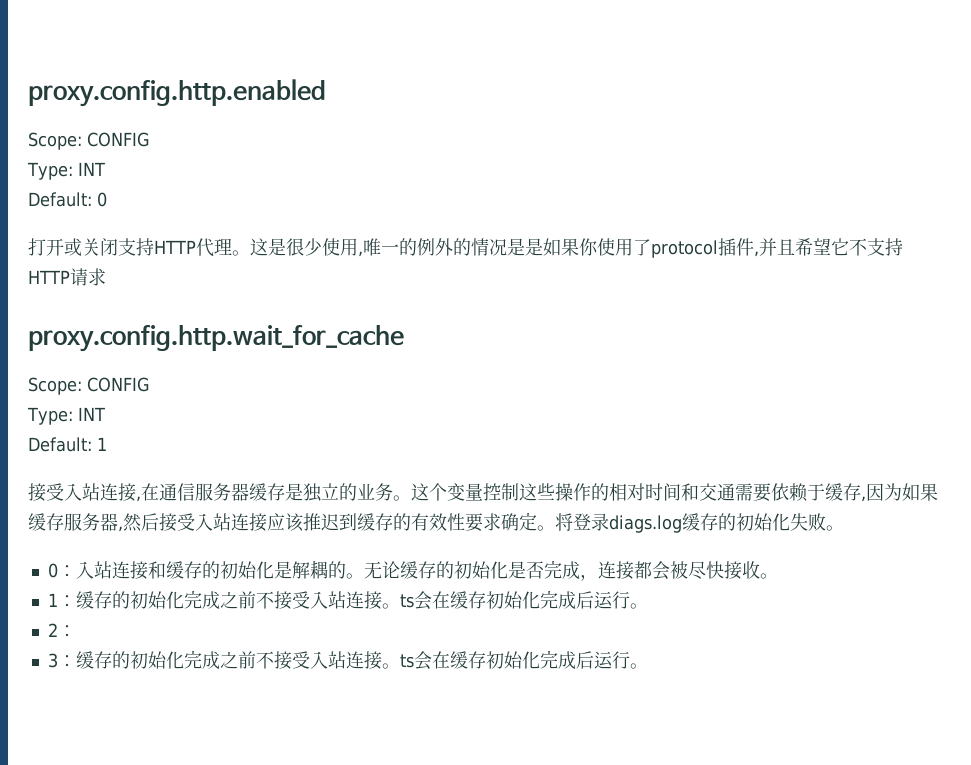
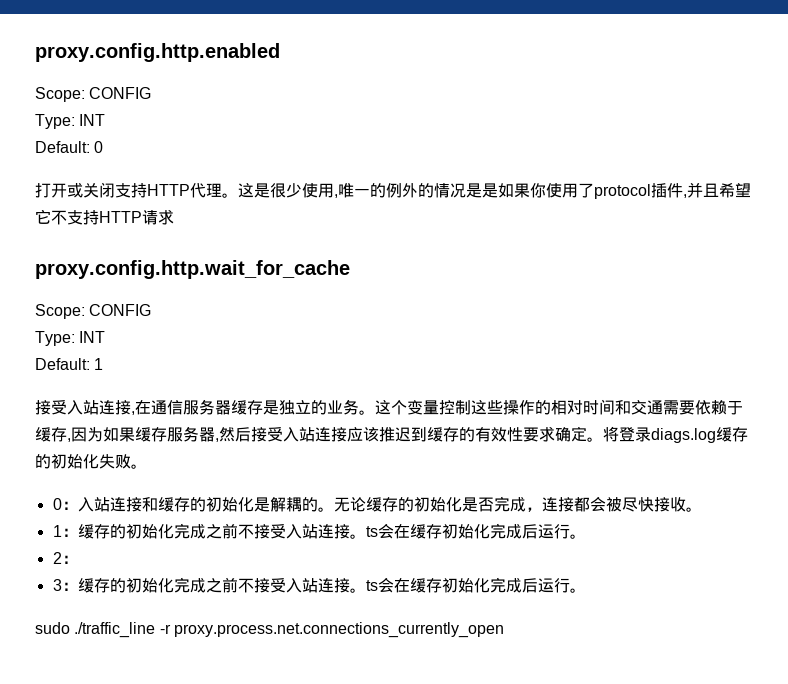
+ sudo ./traffic_line -r proxy.process.net.connections_currently_open

